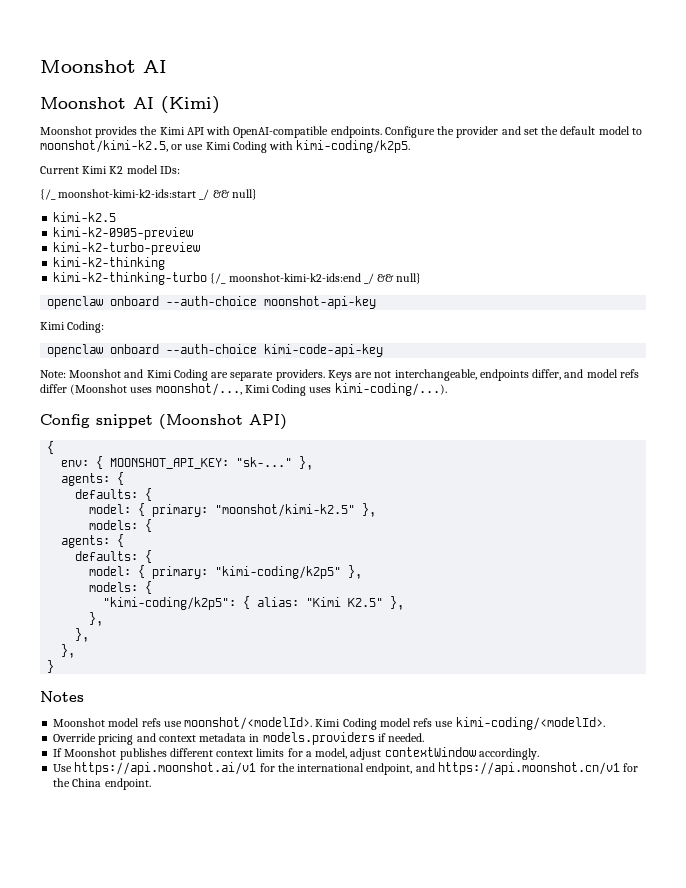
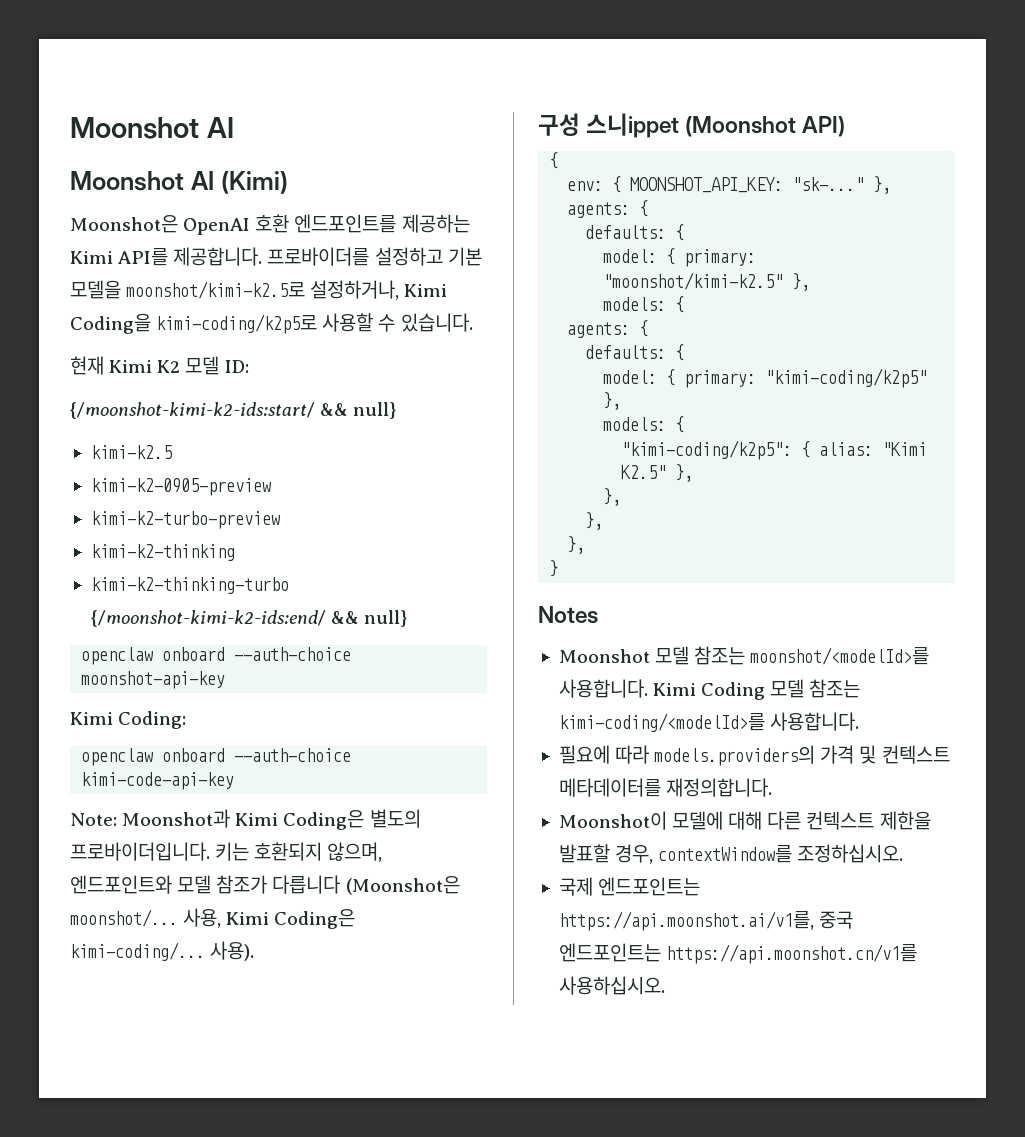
- Moonshot provides the Kimi API with OpenAI-compatible endpoints. Configure the provider and set the default model to moonshot/kimi-k2.5, or use Kimi Coding with kimi-coding/k2p5.
- Current Kimi K2 model IDs:
- {/_ moonshot-kimi-k2-ids:start _/ && null}
+ Moonshot은 OpenAI 호환 엔드포인트를 제공하는 Kimi API를 제공합니다. 프로바이더를 설정하고 기본 모델을 moonshot/kimi-k2.5로 설정하거나, Kimi Coding을 kimi-coding/k2p5로 사용할 수 있습니다.
+ 현재 Kimi K2 모델 ID:
+ {/moonshot-kimi-k2-ids:start/ && null}
- kimi-k2-thinking-turbo {/_ moonshot-kimi-k2-ids:end _/ && null}
+ kimi-k2-thinking-turbo {/moonshot-kimi-k2-ids:end/ && null}
- Note: Moonshot and Kimi Coding are separate providers. Keys are not interchangeable, endpoints differ, and model refs differ (Moonshot uses moonshot/..., Kimi Coding uses kimi-coding/...).
- Config snippet (Moonshot API)
+ Note: Moonshot과 Kimi Coding은 별도의 프로바이더입니다. 키는 호환되지 않으며, 엔드포인트와 모델 참조가 다릅니다 (Moonshot은 moonshot/... 사용, Kimi Coding은 kimi-coding/... 사용).
+ 구성 스니ippet (Moonshot API)
- Moonshot model refs use moonshot/<modelId>. Kimi Coding model refs use kimi-coding/<modelId>.
- Override pricing and context metadata in models.providers if needed.
- If Moonshot publishes different context limits for a model, adjust contextWindow accordingly.
- Use https://api.moonshot.ai/v1 for the international endpoint, and https://api.moonshot.cn/v1 for the China endpoint.
+ Moonshot 모델 참조는 moonshot/<modelId>를 사용합니다. Kimi Coding 모델 참조는 kimi-coding/<modelId>를 사용합니다.
+ 필요에 따라 models.providers의 가격 및 컨텍스트 메타데이터를 재정의합니다.
+ Moonshot이 모델에 대해 다른 컨텍스트 제한을 발표할 경우, contextWindow를 조정하십시오.
+ 국제 엔드포인트는 https://api.moonshot.ai/v1를, 중국 엔드포인트는 https://api.moonshot.cn/v1를 사용하십시오.

